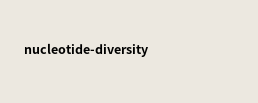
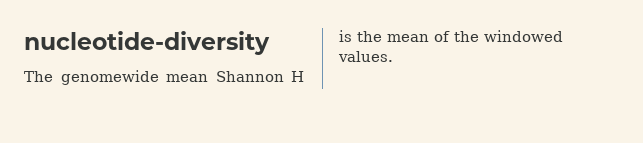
+ The genomewide mean Shannon H is the mean of the windowed values.

